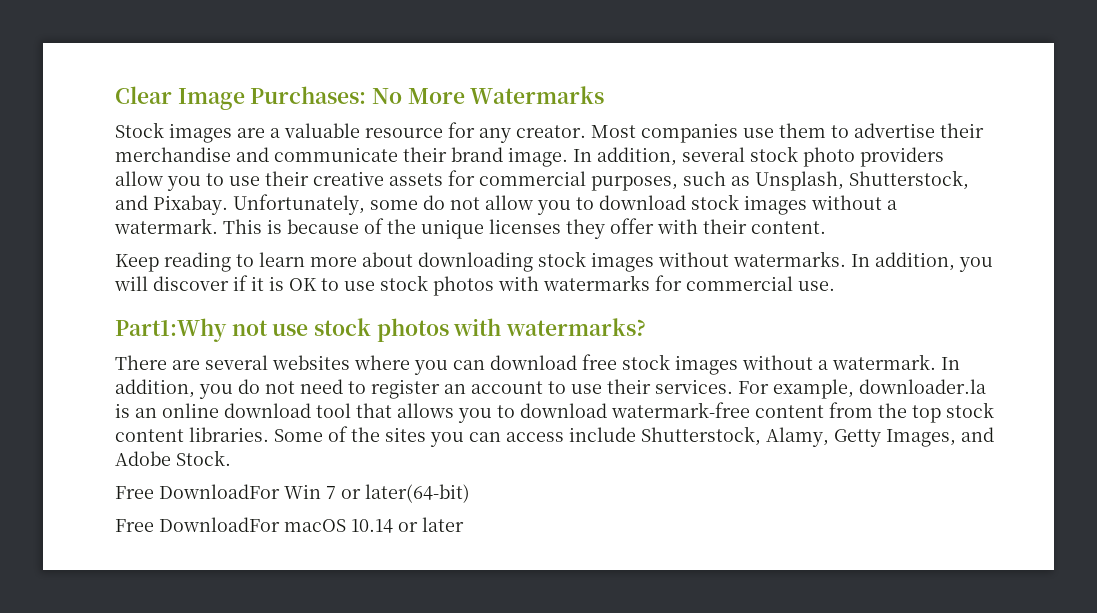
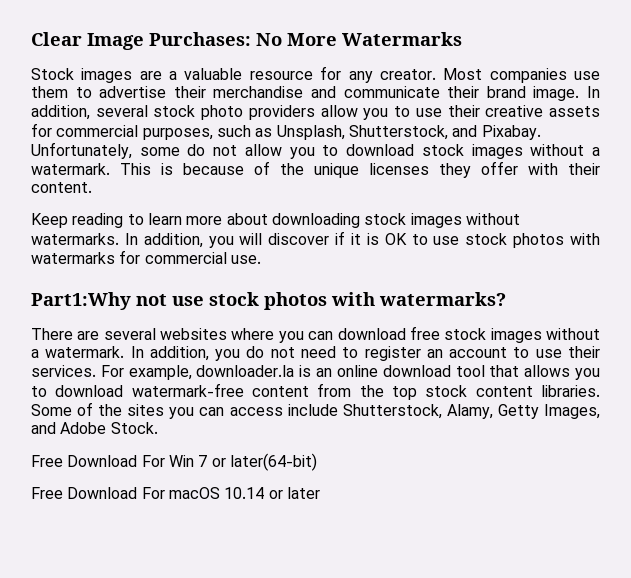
- Free DownloadFor Win 7 or later(64-bit)
+ Free Download For Win 7 or later(64-bit)
- Free DownloadFor macOS 10.14 or later
+ Free Download For macOS 10.14 or later

